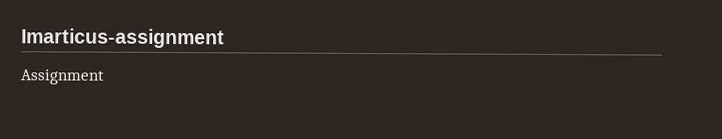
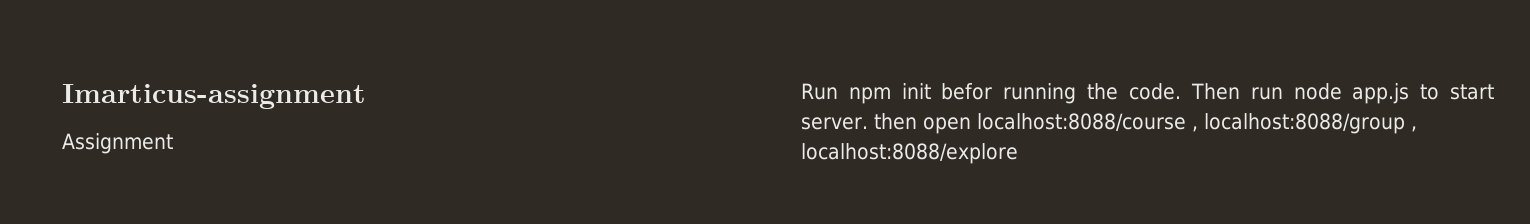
+ Run npm init befor running the code. Then run node app.js to start server. then open localhost:8088/course , localhost:8088/group , localhost:8088/explore

